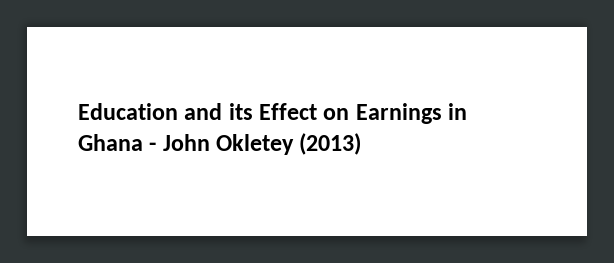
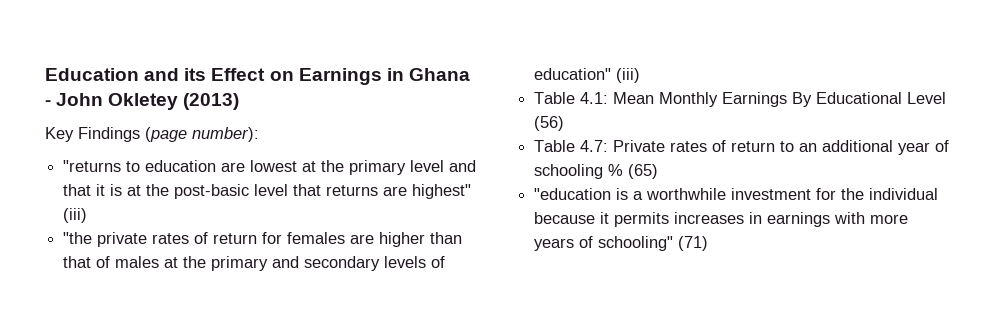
+ Key Findings (page number):
+ "returns to education are lowest at the primary level and that it is at the post-basic level that returns are highest" (iii)
+ "the private rates of return for females are higher than that of males at the primary and secondary levels of education" (iii)
+ Table 4.1: Mean Monthly Earnings By Educational Level (56)
+ Table 4.7: Private rates of return to an additional year of schooling % (65)
+ "education is a worthwhile investment for the individual because it permits increases in earnings with more years of schooling" (71)

